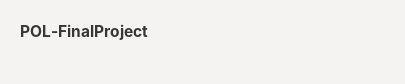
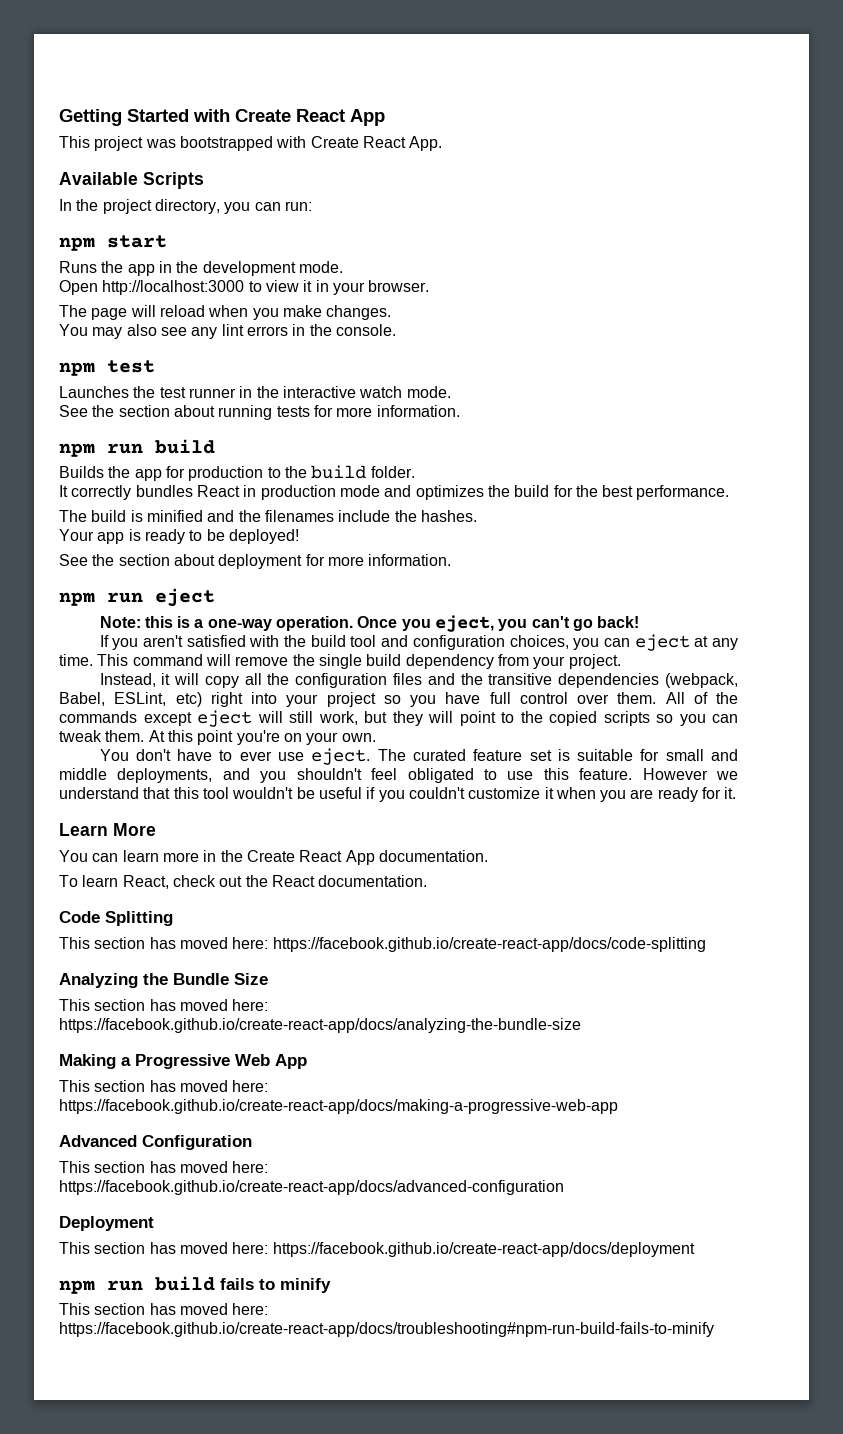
- POL-FinalProject
+ Getting Started with Create React App
+ This project was bootstrapped with Create React App.
+ Available Scripts
+ In the project directory, you can run:
+ npm start
+ Runs the app in the development mode.
+ Open http://localhost:3000 to view it in your browser.
+ The page will reload when you make changes.
+ You may also see any lint errors in the console.
+ npm test
+ Launches the test runner in the interactive watch mode.
+ See the section about running tests for more information.
+ npm run build
+ Builds the app for production to the build folder.
+ It correctly bundles React in production mode and optimizes the build for the best performance.
+ The build is minified and the filenames include the hashes.
+ Your app is ready to be deployed!
+ See the section about deployment for more information.
+ npm run eject
+ Note: this is a one-way operation. Once you eject, you can't go back!
+ If you aren't satisfied with the build tool and configuration choices, you can eject at any time. This command will remove the single build dependency from your project.
+ Instead, it will copy all the configuration files and the transitive dependencies (webpack, Babel, ESLint, etc) right into your project so you have full control over them. All of the commands except eject will still work, but they will point to the copied scripts so you can tweak them. At this point you're on your own.
+ You don't have to ever use eject. The curated feature set is suitable for small and middle deployments, and you shouldn't feel obligated to use this feature. However we understand that this tool wouldn't be useful if you couldn't customize it when you are ready for it.
+ Learn More
+ You can learn more in the Create React App documentation.
+ To learn React, check out the React documentation.
+ Code Splitting
+ This section has moved here: https://facebook.github.io/create-react-app/docs/code-splitting
+ Analyzing the Bundle Size
+ This section has moved here: https://facebook.github.io/create-react-app/docs/analyzing-the-bundle-size
+ Making a Progressive Web App
+ This section has moved here: https://facebook.github.io/create-react-app/docs/making-a-progressive-web-app
+ Advanced Configuration
+ This section has moved here: https://facebook.github.io/create-react-app/docs/advanced-configuration
+ Deployment
+ This section has moved here: https://facebook.github.io/create-react-app/docs/deployment
+ npm run build fails to minify
+ This section has moved here: https://facebook.github.io/create-react-app/docs/troubleshooting#npm-run-build-fails-to-minify

